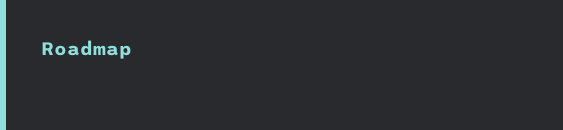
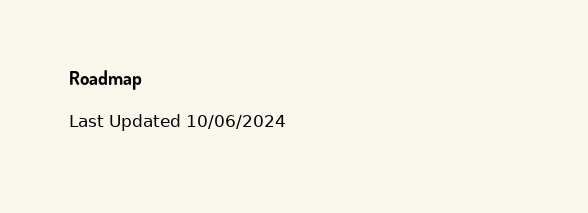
+ Last Updated 10/06/2024

